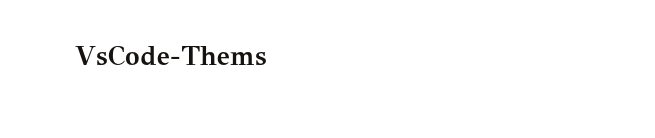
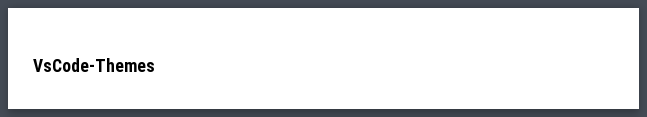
- VsCode-Thems
+ VsCode-Themes

